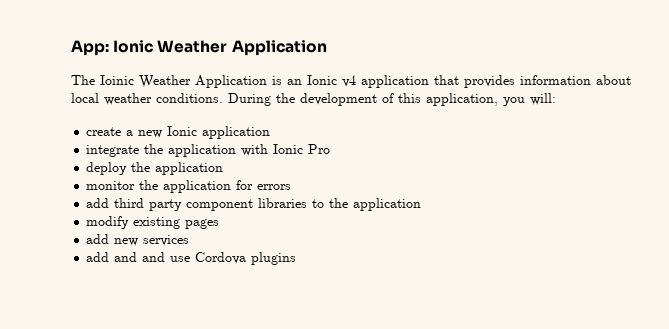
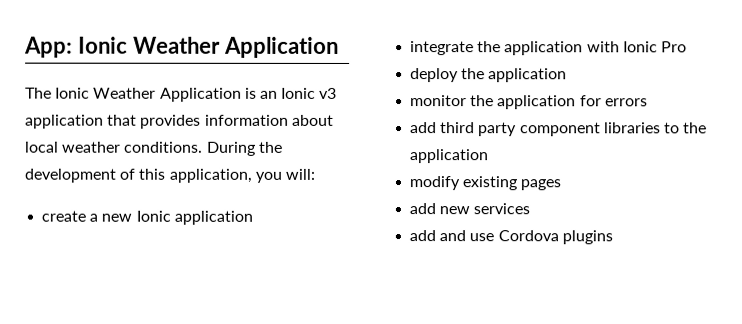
- The Ioinic Weather Application is an Ionic v4 application that provides information about local weather conditions.
+ The Ionic Weather Application is an Ionic v3 application that provides information about local weather conditions.
- add and and use Cordova plugins
+ add and use Cordova plugins

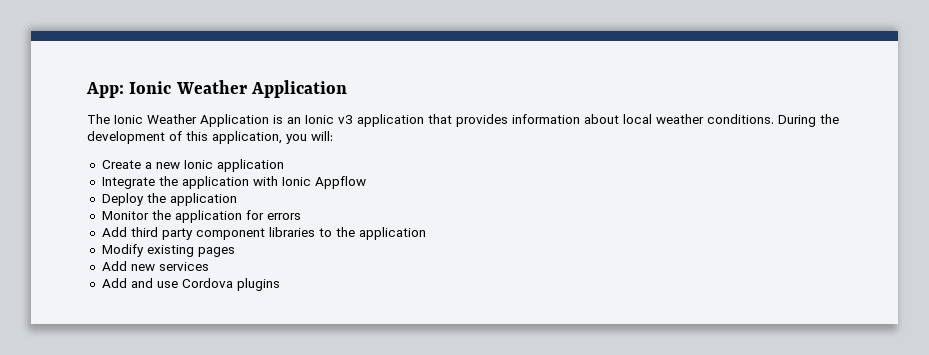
- create a new Ionic application
+ Create a new Ionic application
- integrate the application with Ionic Pro
- deploy the application
- monitor the application for errors
+ Integrate the application with Ionic Appflow
+ Deploy the application
+ Monitor the application for errors
- add third party component libraries to the application
+ Add third party component libraries to the application
- modify existing pages
+ Modify existing pages
- add new services
+ Add new services
- add and use Cordova plugins
+ Add and use Cordova plugins

